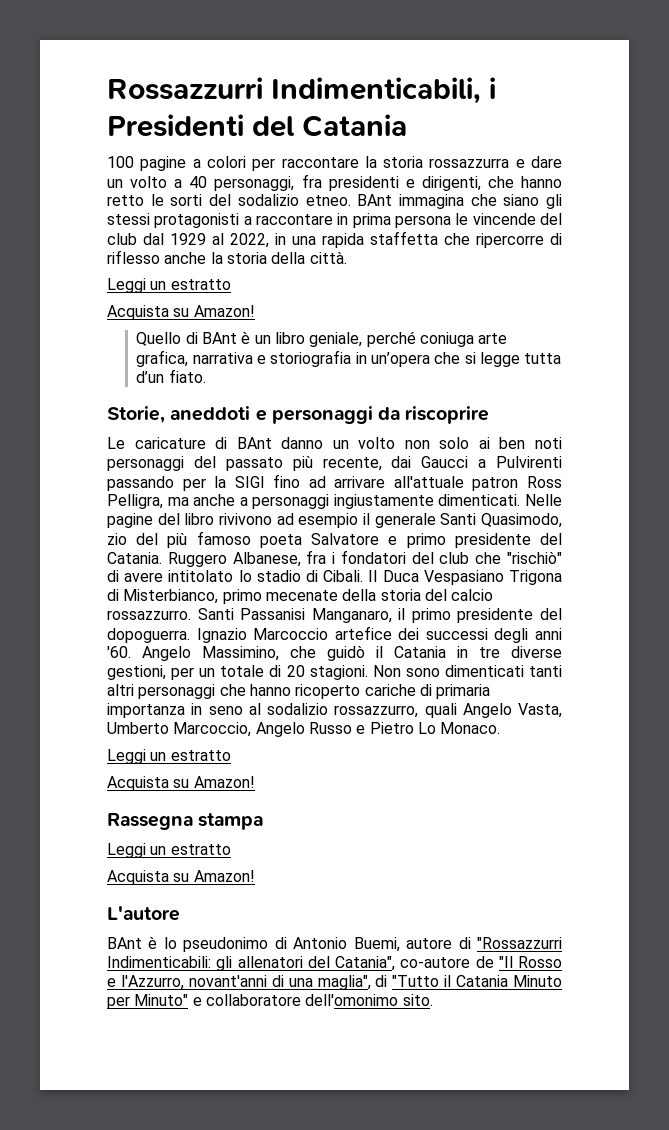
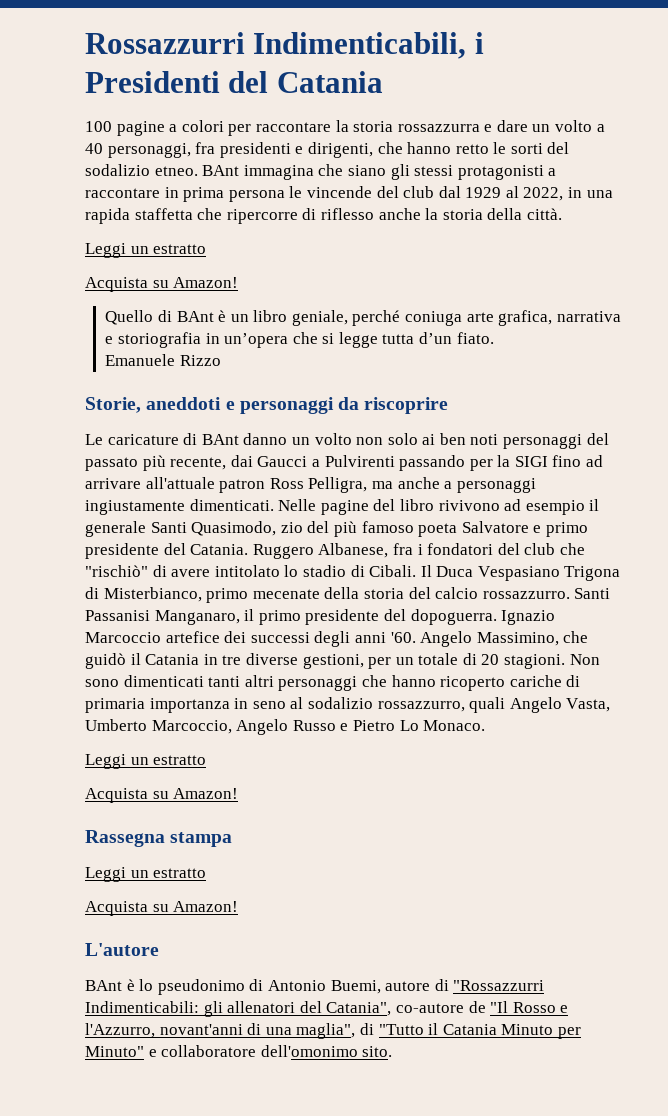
+ Emanuele Rizzo

